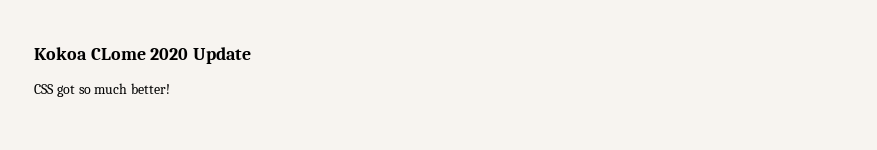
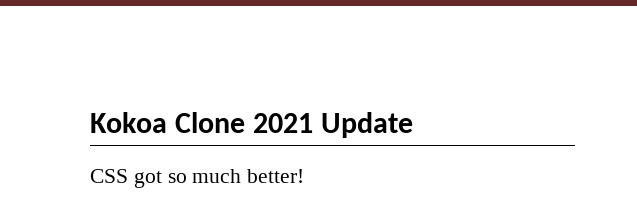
- Kokoa CLome 2020 Update
+ Kokoa Clone 2021 Update

